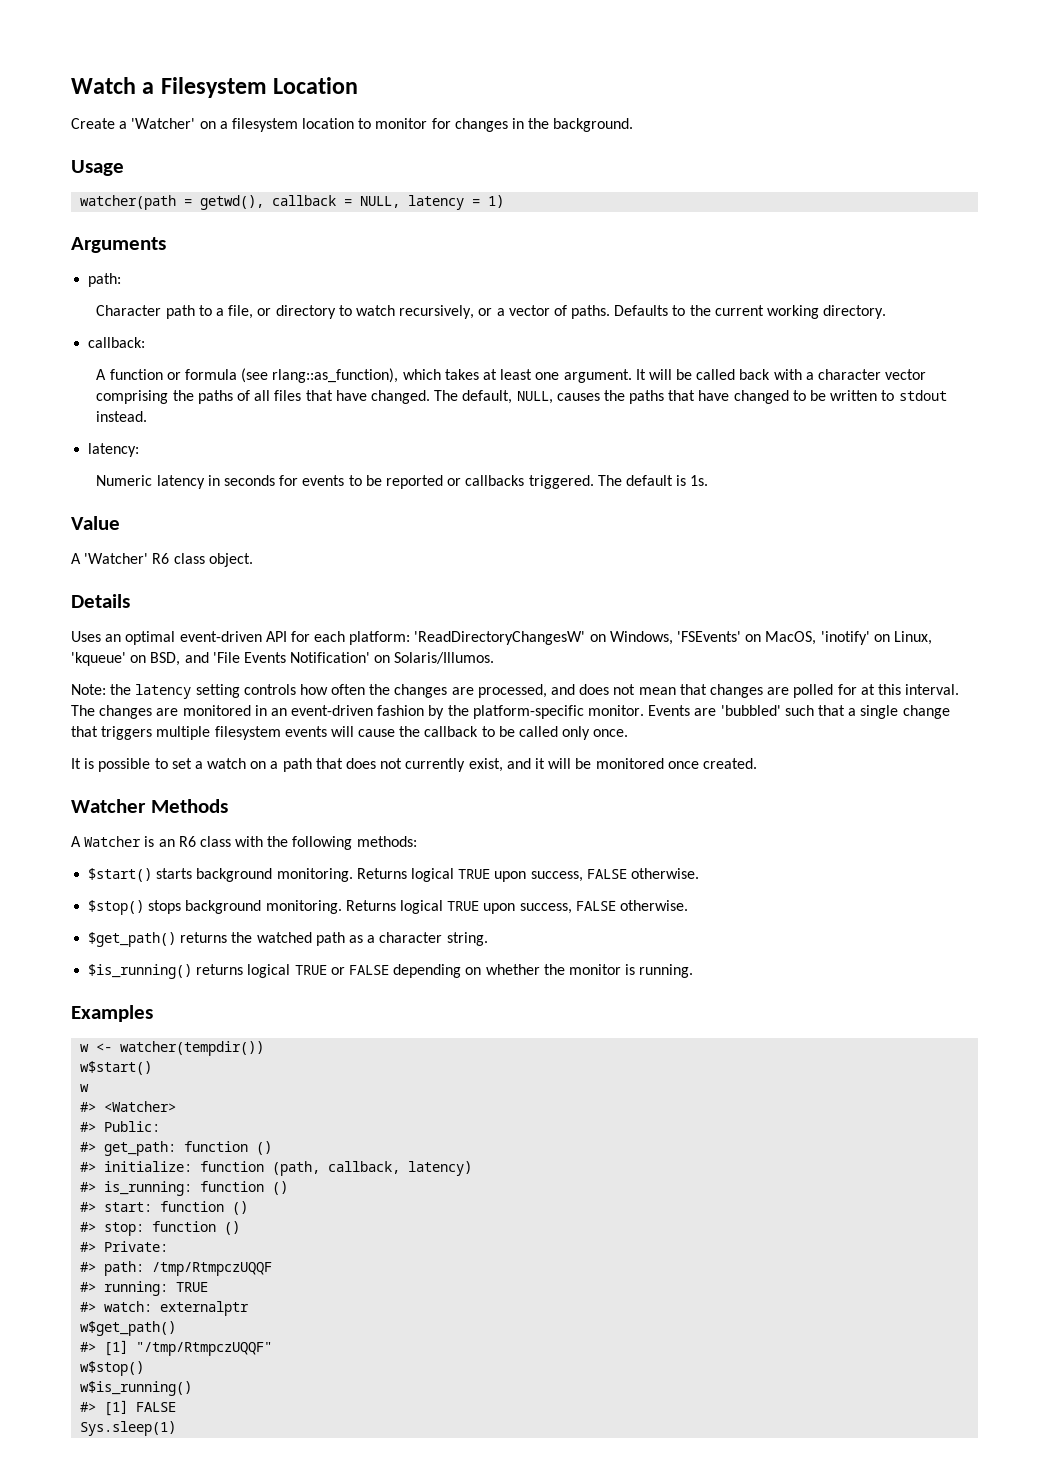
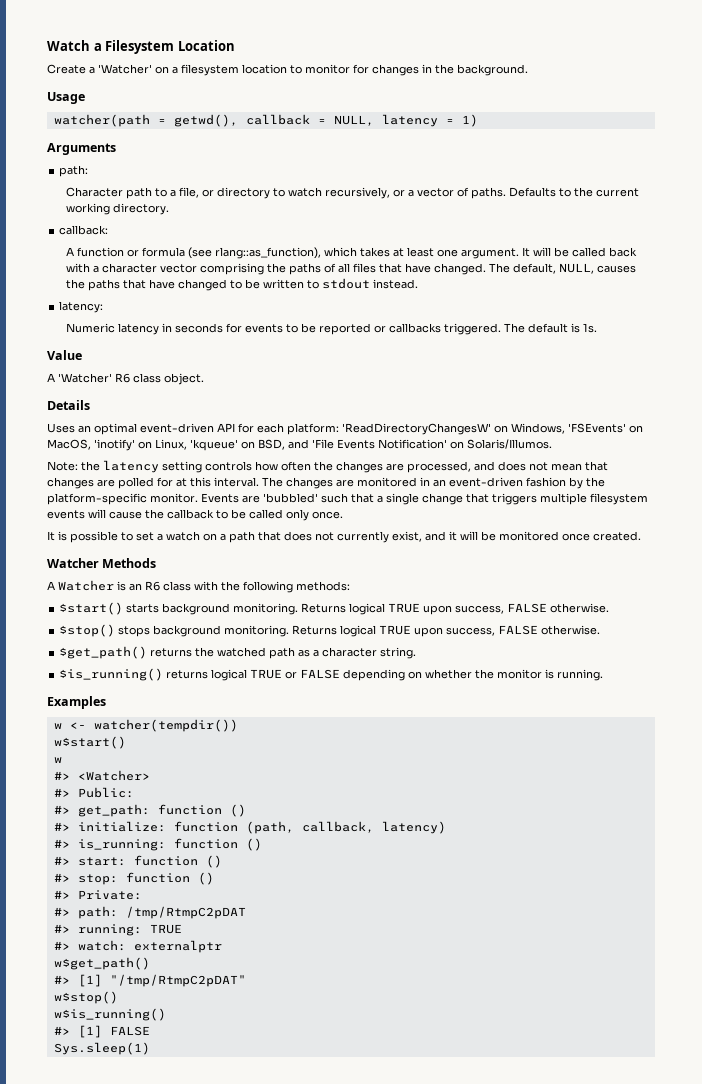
- #> path: /tmp/RtmpczUQQF
+ #> path: /tmp/RtmpC2pDAT
- #> [1] "/tmp/RtmpczUQQF"
+ #> [1] "/tmp/RtmpC2pDAT"

